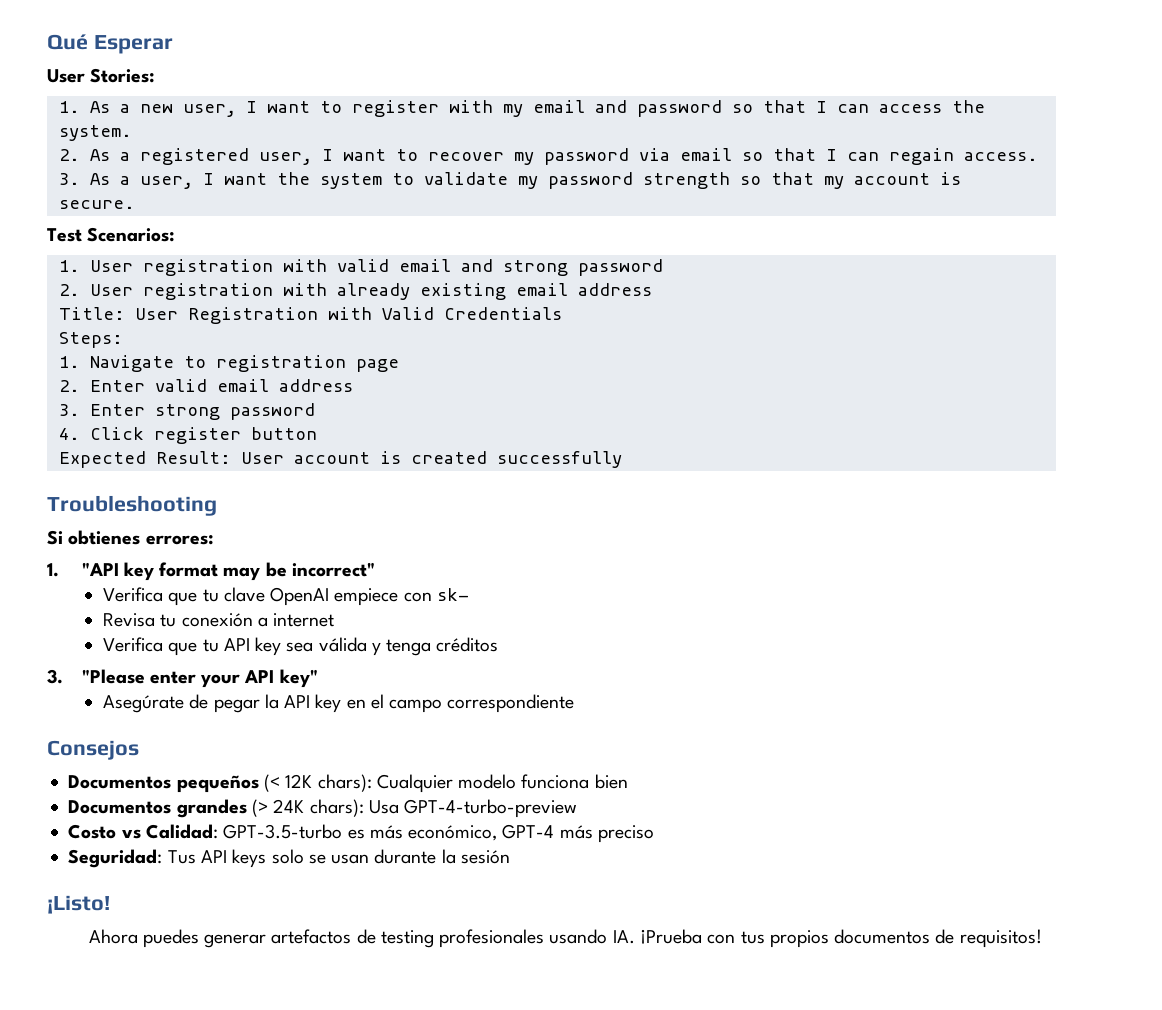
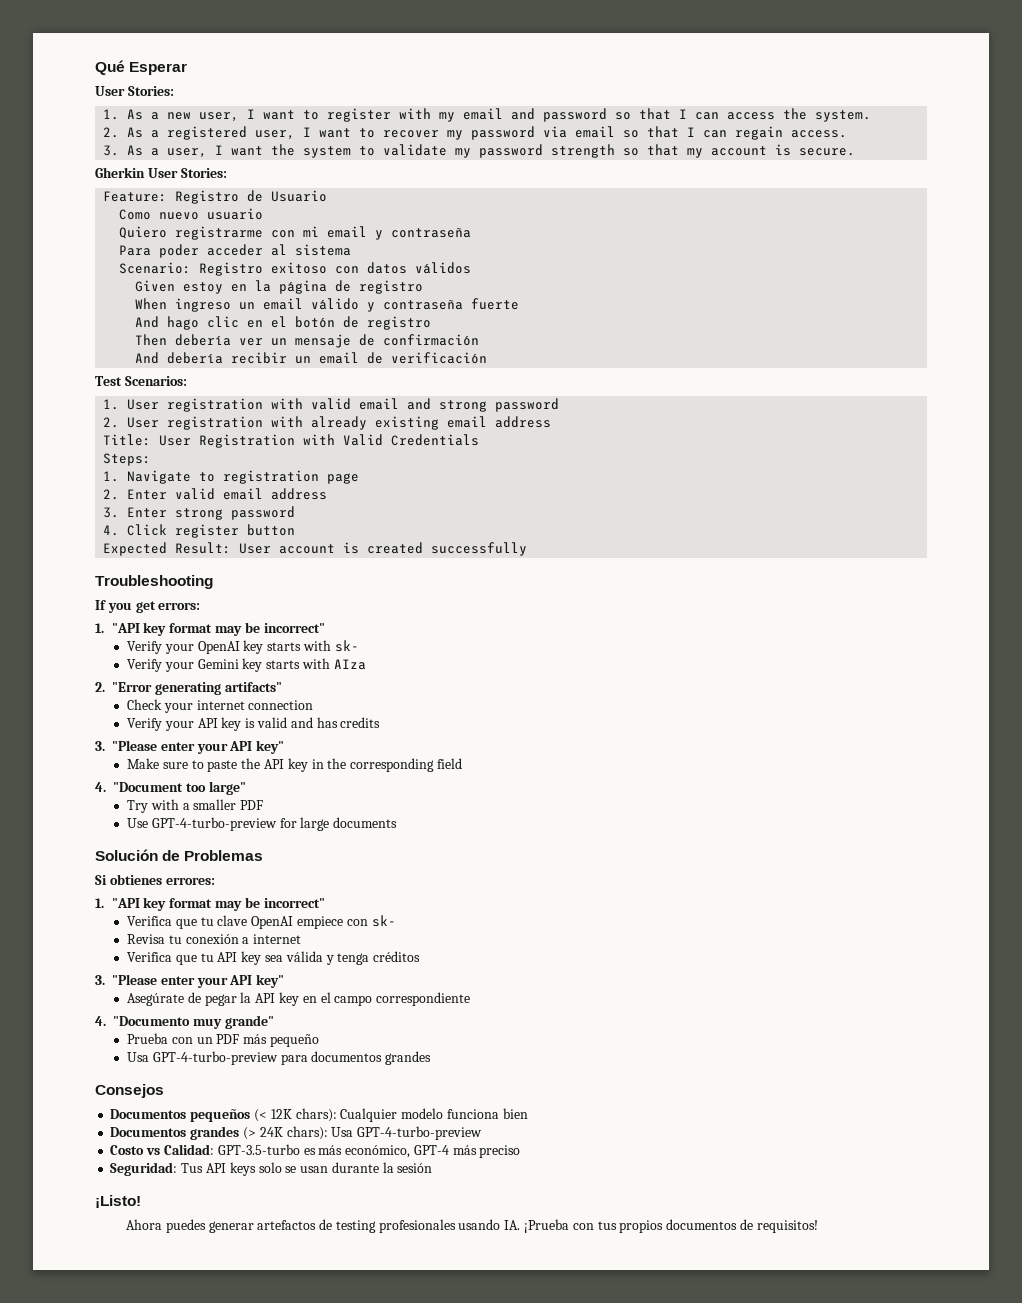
+ Gherkin User Stories:
+ Feature: Registro de Usuario
+ Como nuevo usuario
+ Quiero registrarme con mi email y contraseña
+ Para poder acceder al sistema
+ Scenario: Registro exitoso con datos válidos
+ Given estoy en la página de registro
+ When ingreso un email válido y contraseña fuerte
+ And hago clic en el botón de registro
+ Then debería ver un mensaje de confirmación
+ And debería recibir un email de verificación
+ If you get errors:
+ 1. "API key format may be incorrect"
+ Verify your OpenAI key starts with sk-
+ Verify your Gemini key starts with AIza
+ 2. "Error generating artifacts"
+ Check your internet connection
+ Verify your API key is valid and has credits
+ 3. "Please enter your API key"
+ Make sure to paste the API key in the corresponding field
+ 4. "Document too large"
+ Try with a smaller PDF
+ Use GPT-4-turbo-preview for large documents
+ Solución de Problemas
+ 4. "Documento muy grande"
+ Prueba con un PDF más pequeño
+ Usa GPT-4-turbo-preview para documentos grandes

